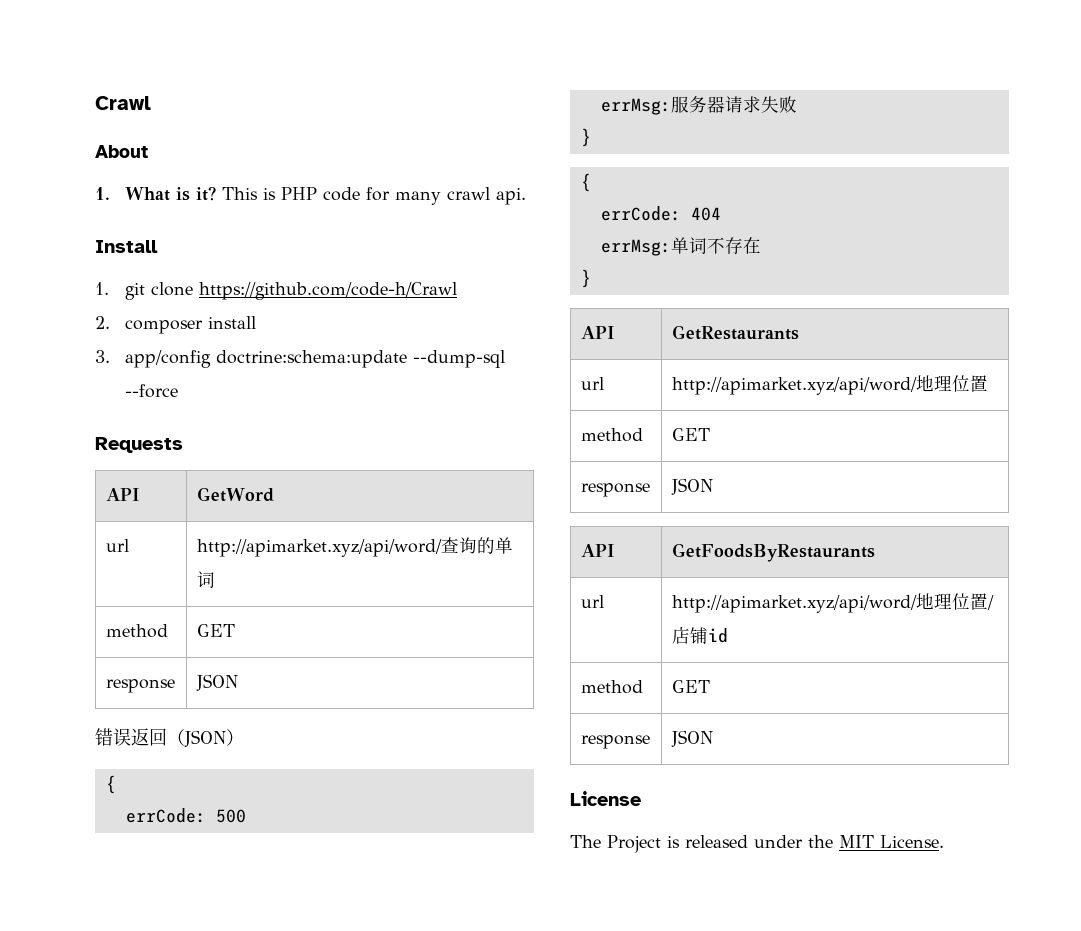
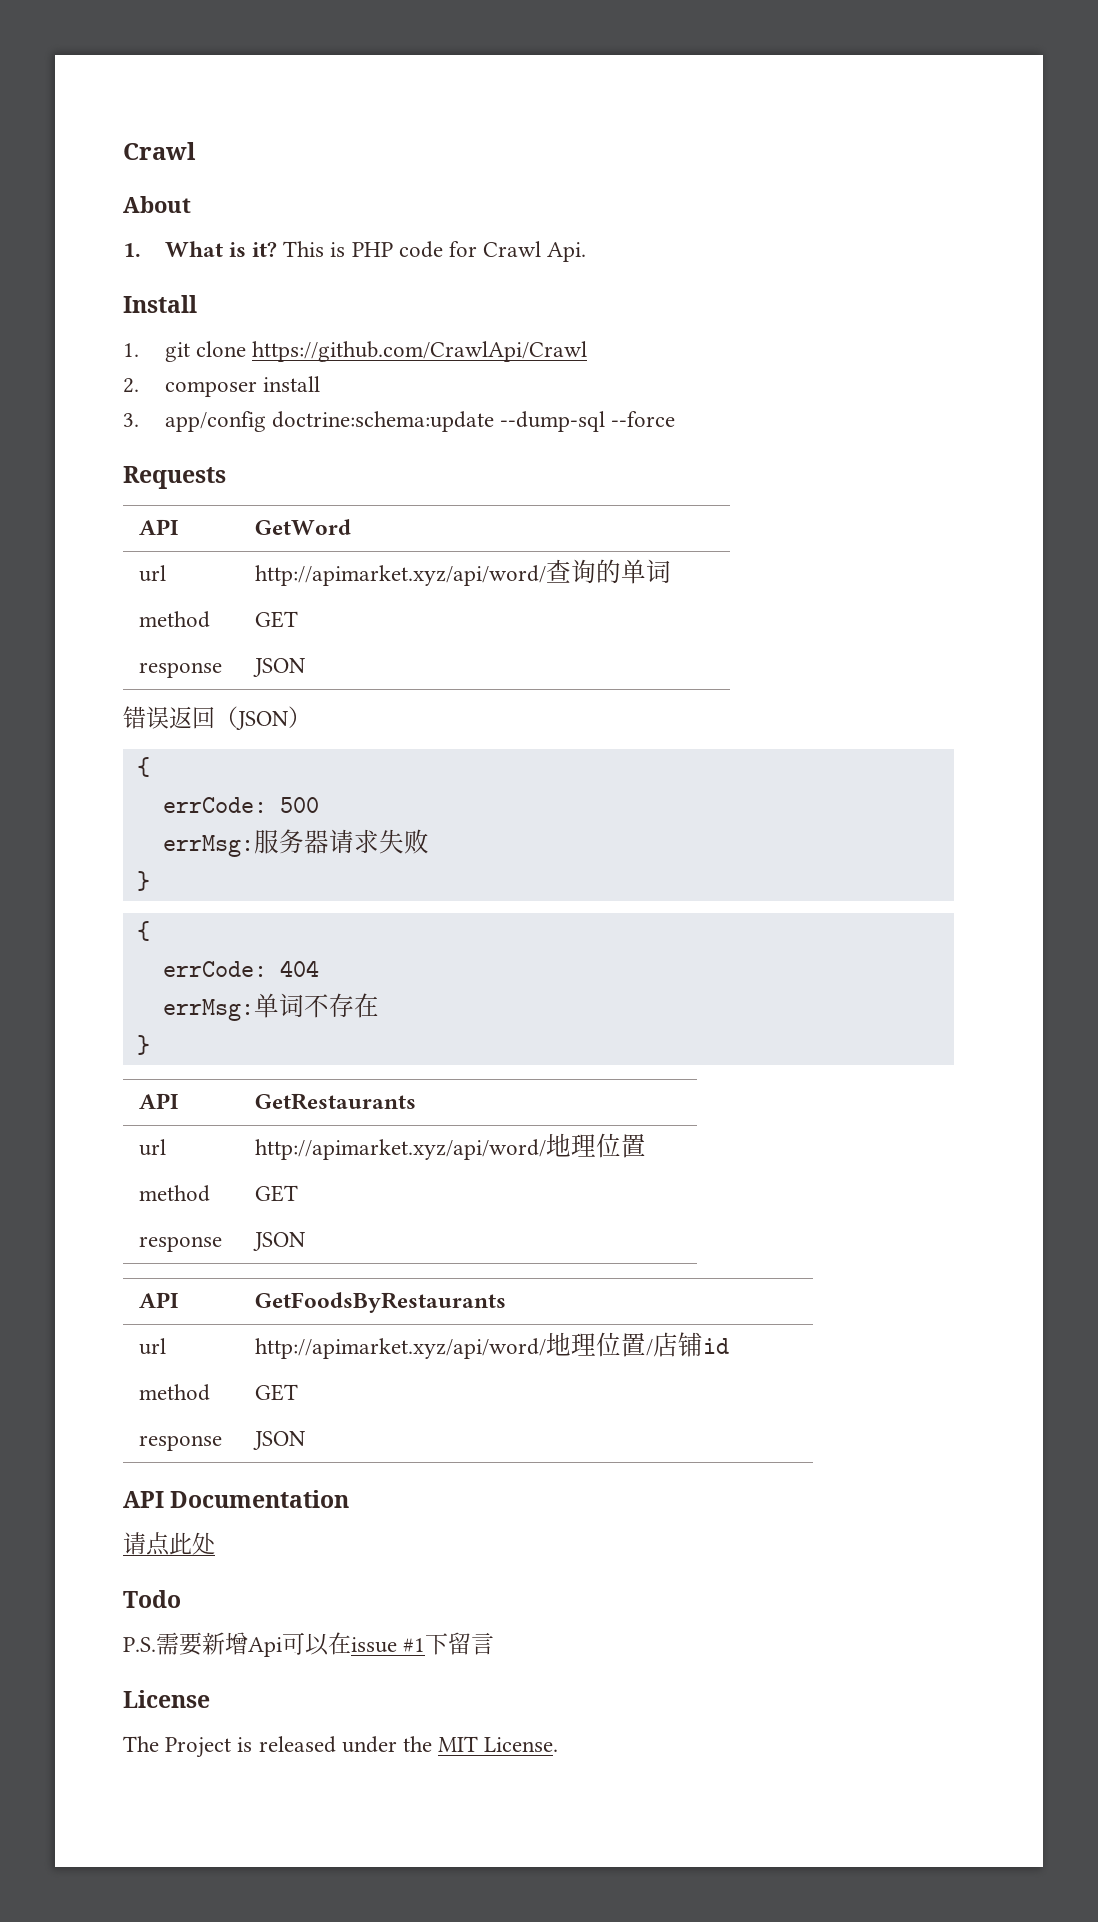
- This is PHP code for many crawl api.
+ This is PHP code for Crawl Api.
- 1. git clone https://github.com/code-h/Crawl
+ 1. git clone https://github.com/CrawlApi/Crawl
+ API Documentation
+ 请点此处
+ Todo
+ P.S.需要新增Api可以在issue #1下留言

